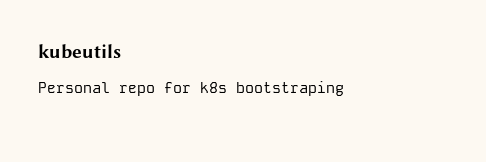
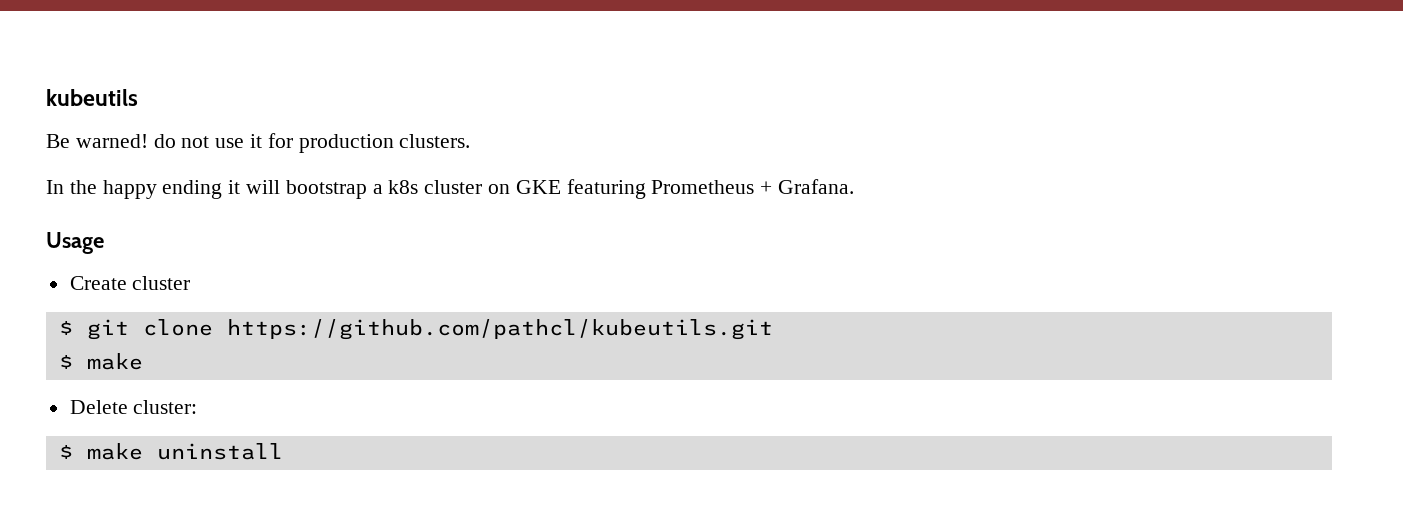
- Personal repo for k8s bootstraping
+ Be warned! do not use it for production clusters.
+ In the happy ending it will bootstrap a k8s cluster on GKE featuring Prometheus + Grafana.
+ Usage
+ Create cluster
+ $ git clone https://github.com/pathcl/kubeutils.git
+ $ make
+ Delete cluster:
+ $ make uninstall

